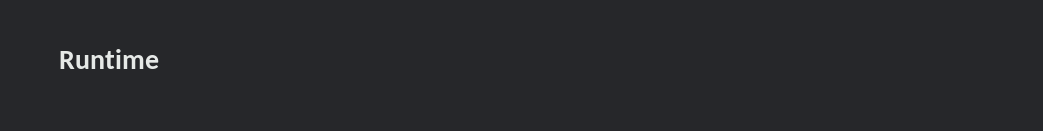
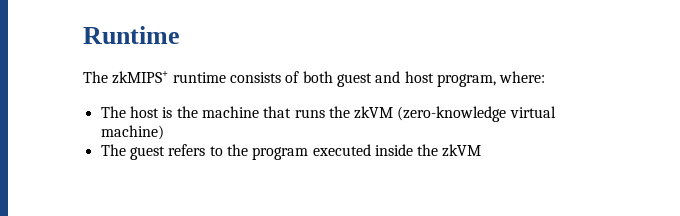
+ The zkMIPS+ runtime consists of both guest and host program, where:
+ The host is the machine that runs the zkVM (zero-knowledge virtual machine)
+ The guest refers to the program executed inside the zkVM

